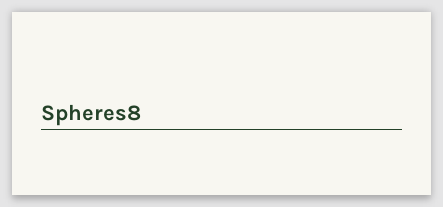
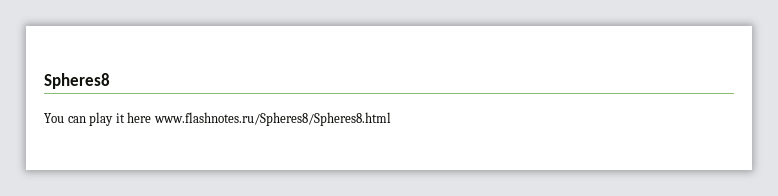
+ You can play it here www.flashnotes.ru/Spheres8/Spheres8.html

